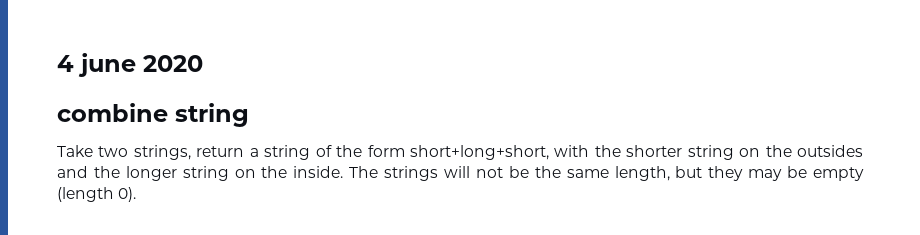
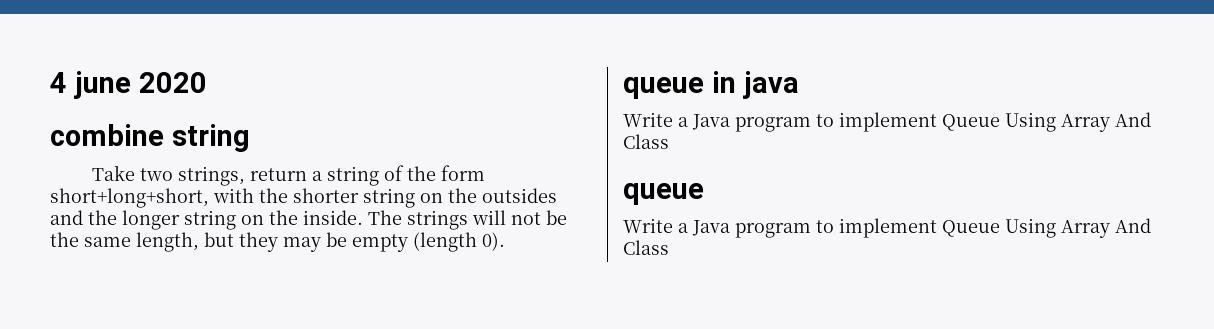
+ queue in java
+ Write a Java program to implement Queue Using Array And Class
+ queue
+ Write a Java program to implement Queue Using Array And Class

